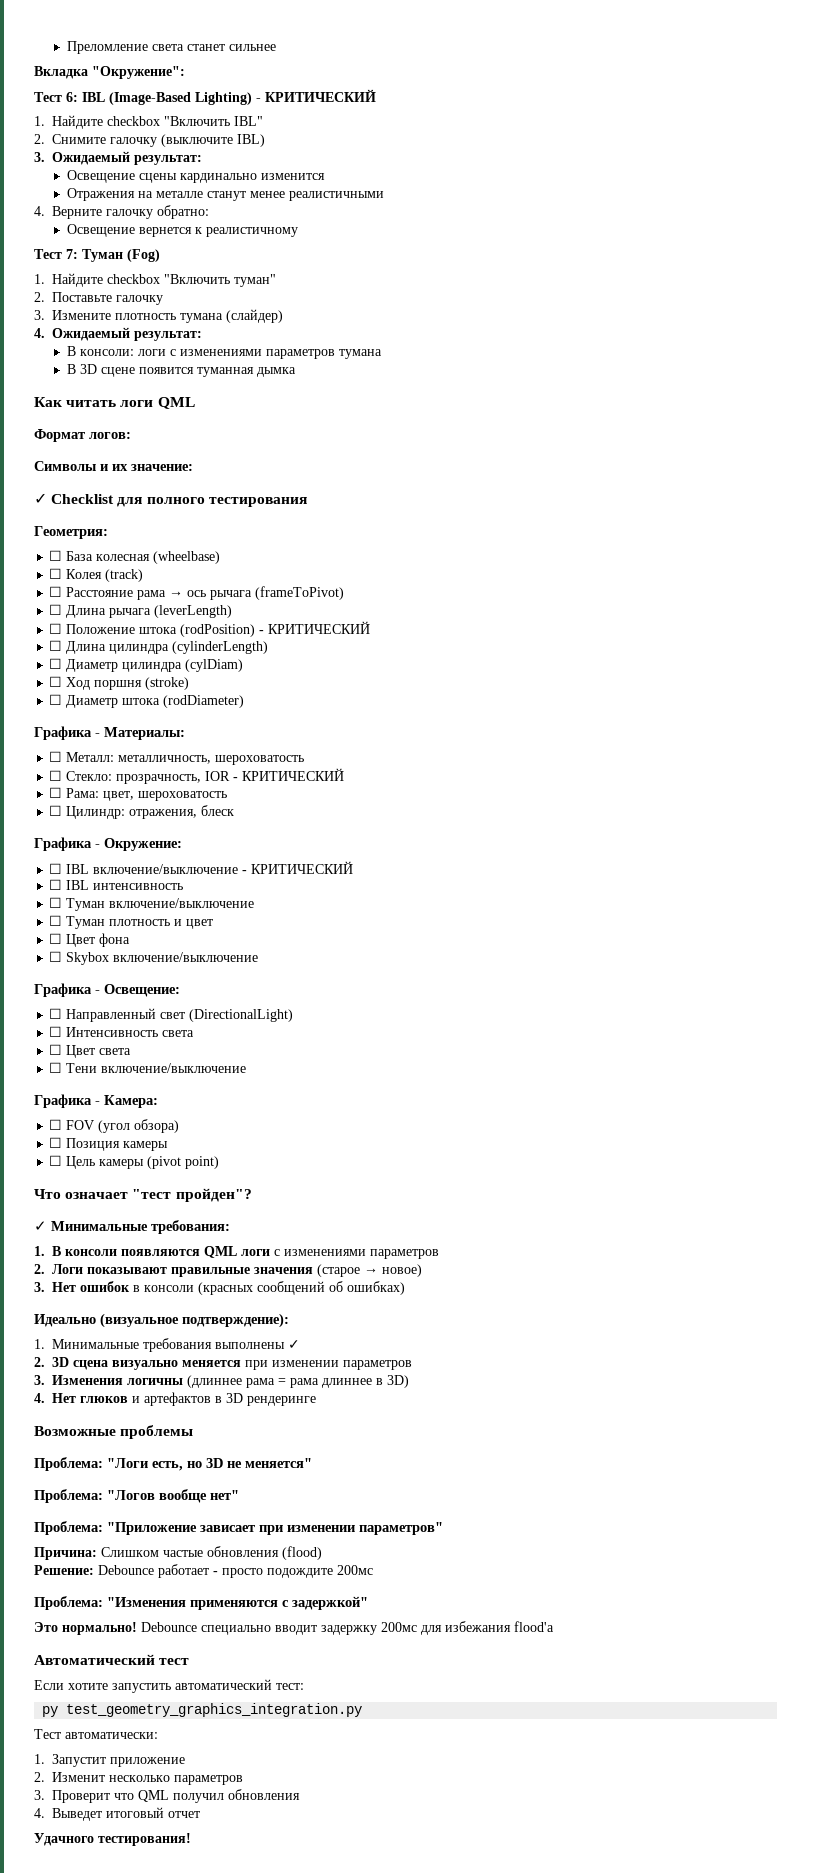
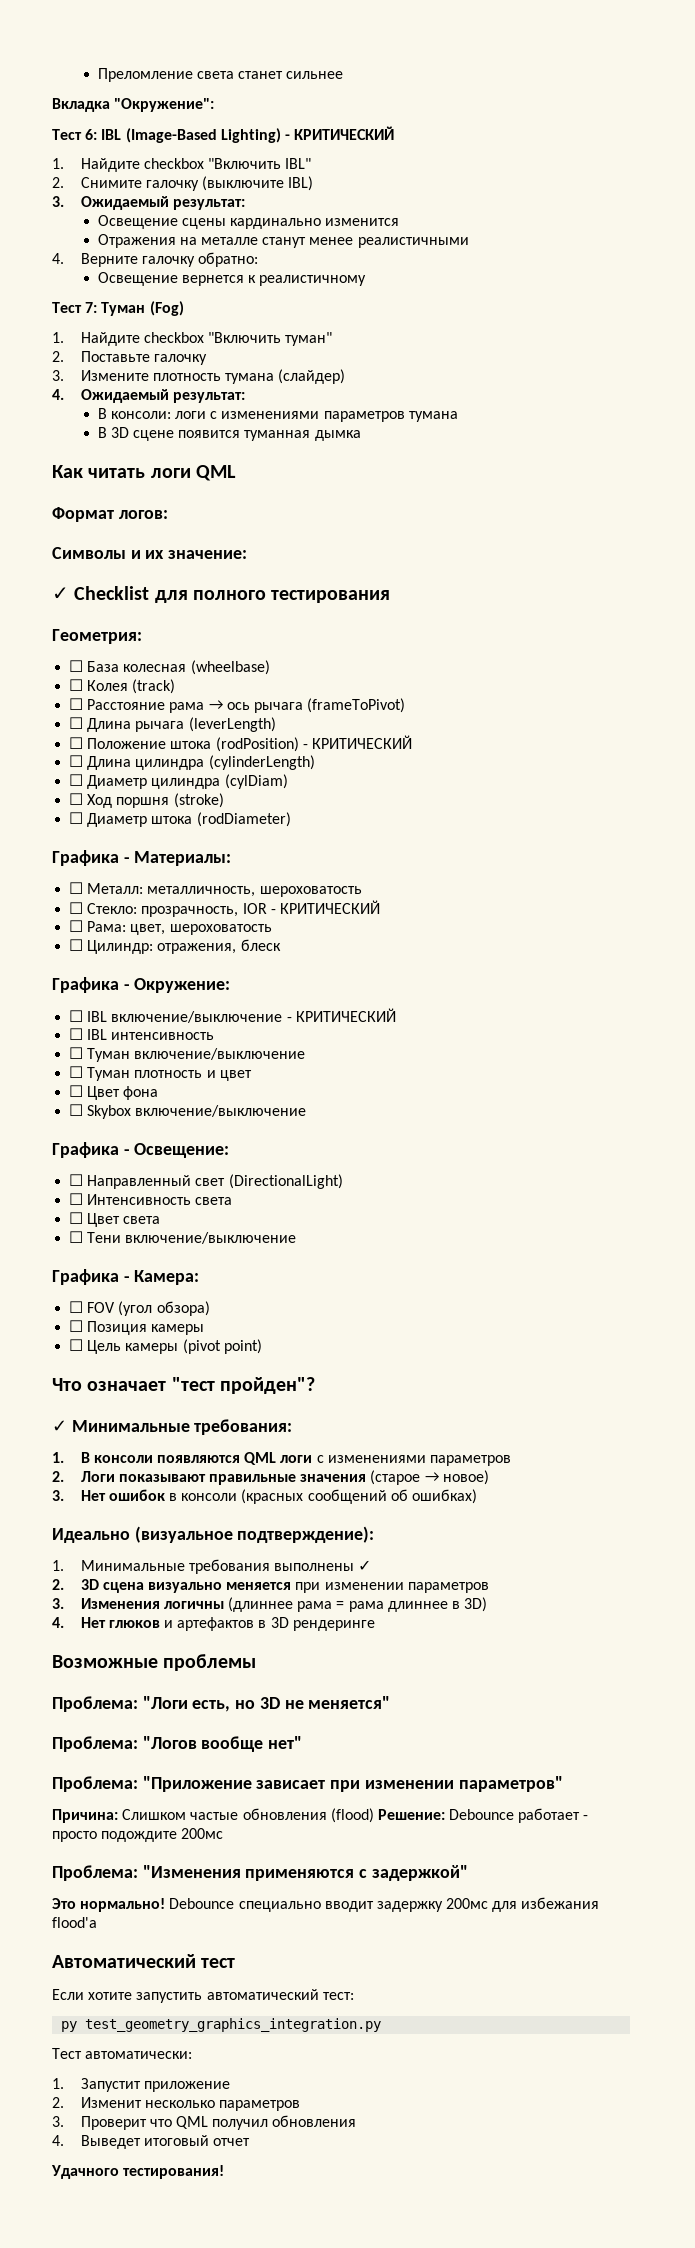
- Причина: Слишком частые обновления (flood)
- Решение: Debounce работает - просто подождите 200мс
+ Причина: Слишком частые обновления (flood) Решение: Debounce работает - просто подождите 200мс

